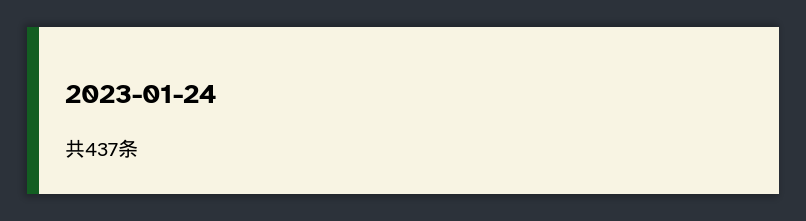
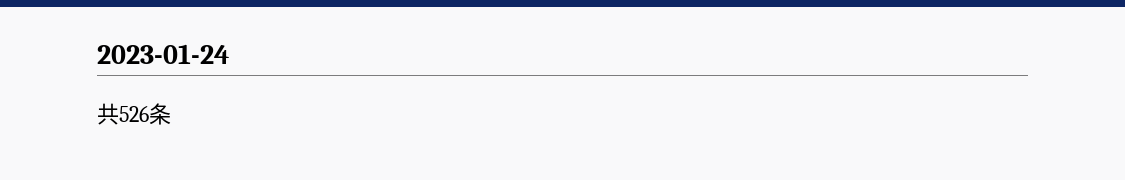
- 共437条
+ 共526条

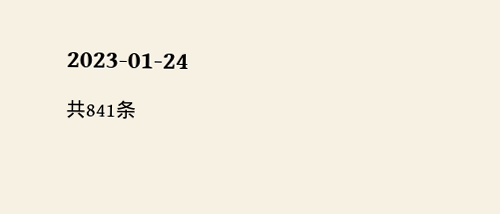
- 共526条
+ 共841条

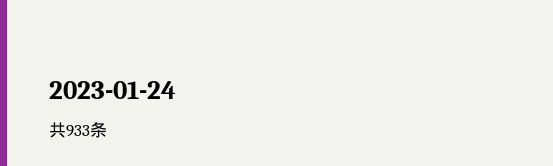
- 共841条
+ 共933条

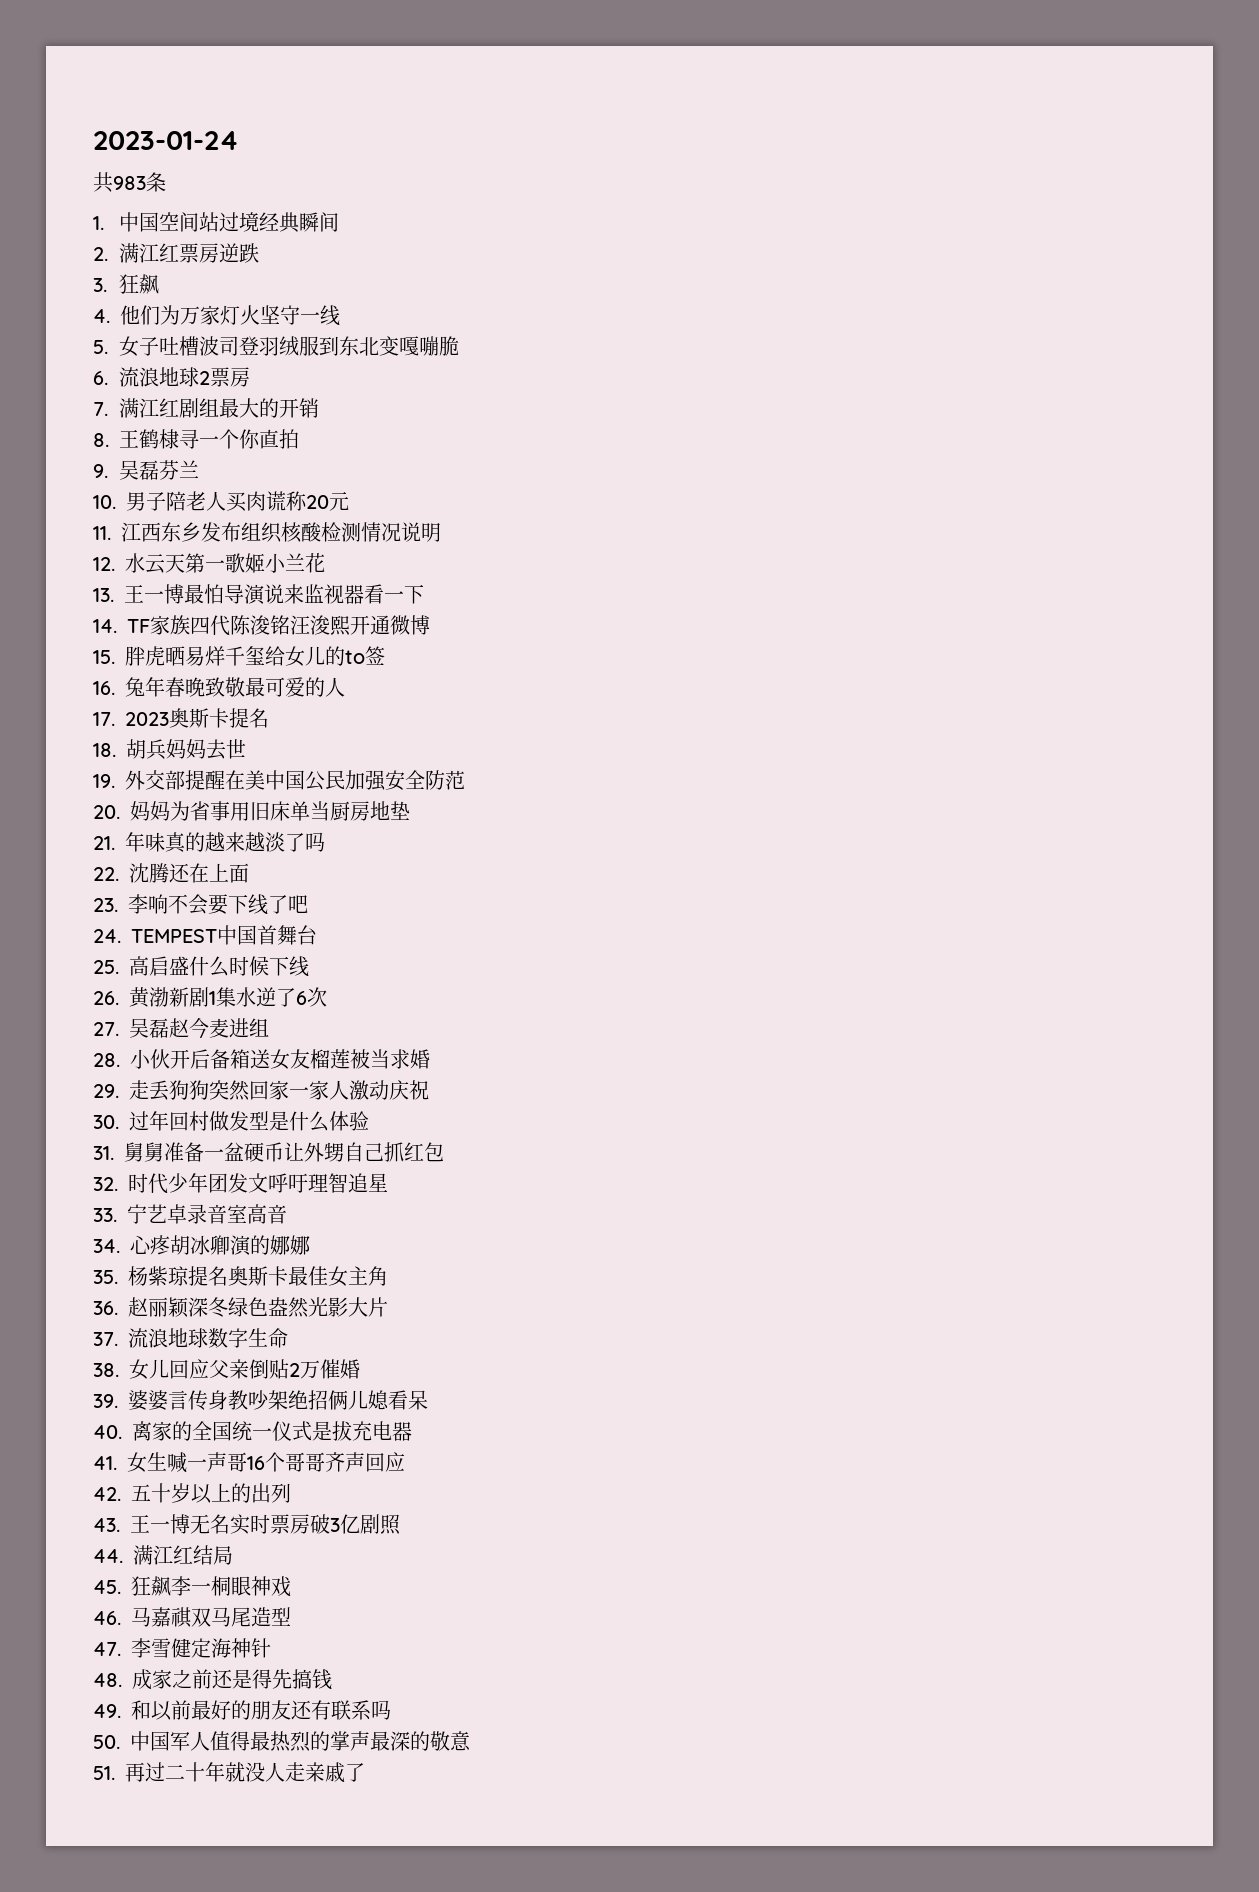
- 共933条
+ 共983条
+ 1.中国空间站过境经典瞬间
+ 2.满江红票房逆跌
+ 3.狂飙
+ 4.他们为万家灯火坚守一线
+ 5.女子吐槽波司登羽绒服到东北变嘎嘣脆
+ 6.流浪地球2票房
+ 7.满江红剧组最大的开销
+ 8.王鹤棣寻一个你直拍
+ 9.吴磊芬兰
+ 10.男子陪老人买肉谎称20元
+ 11.江西东乡发布组织核酸检测情况说明
+ 12.水云天第一歌姬小兰花
+ 13.王一博最怕导演说来监视器看一下
+ 14. TF家族四代陈浚铭汪浚熙开通微博
+ 15.胖虎晒易烊千玺给女儿的to签
+ 16.兔年春晚致敬最可爱的人
+ 17. 2023奥斯卡提名
+ 18.胡兵妈妈去世
+ 19.外交部提醒在美中国公民加强安全防范
+ 20.妈妈为省事用旧床单当厨房地垫
+ 21.年味真的越来越淡了吗
+ 22.沈腾还在上面
+ 23.李响不会要下线了吧
+ 24. TEMPEST中国首舞台
+ 25.高启盛什么时候下线
+ 26.黄渤新剧1集水逆了6次
+ 27.吴磊赵今麦进组
+ 28.小伙开后备箱送女友榴莲被当求婚
+ 29.走丢狗狗突然回家一家人激动庆祝
+ 30.过年回村做发型是什么体验
+ 31.舅舅准备一盆硬币让外甥自己抓红包
+ 32.时代少年团发文呼吁理智追星
+ 33.宁艺卓录音室高音
+ 34.心疼胡冰卿演的娜娜
+ 35.杨紫琼提名奥斯卡最佳女主角
+ 36.赵丽颖深冬绿色盎然光影大片
+ 37.流浪地球数字生命
+ 38.女儿回应父亲倒贴2万催婚
+ 39.婆婆言传身教吵架绝招俩儿媳看呆
+ 40.离家的全国统一仪式是拔充电器
+ 41.女生喊一声哥16个哥哥齐声回应
+ 42.五十岁以上的出列
+ 43.王一博无名实时票房破3亿剧照
+ 44.满江红结局
+ 45.狂飙李一桐眼神戏
+ 46.马嘉祺双马尾造型
+ 47.李雪健定海神针
+ 48.成家之前还是得先搞钱
+ 49.和以前最好的朋友还有联系吗
+ 50.中国军人值得最热烈的掌声最深的敬意
+ 51.再过二十年就没人走亲戚了

